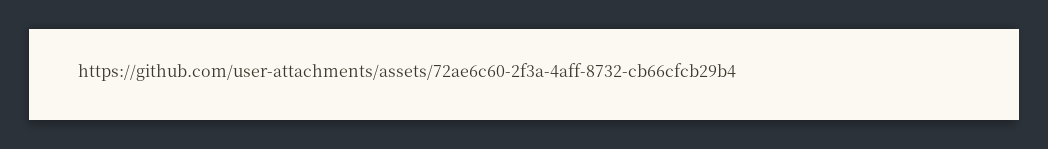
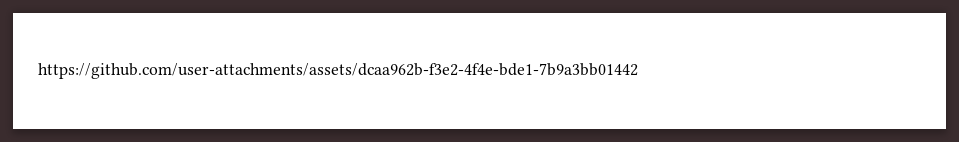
- https://github.com/user-attachments/assets/72ae6c60-2f3a-4aff-8732-cb66cfcb29b4
+ https://github.com/user-attachments/assets/dcaa962b-f3e2-4f4e-bde1-7b9a3bb01442

